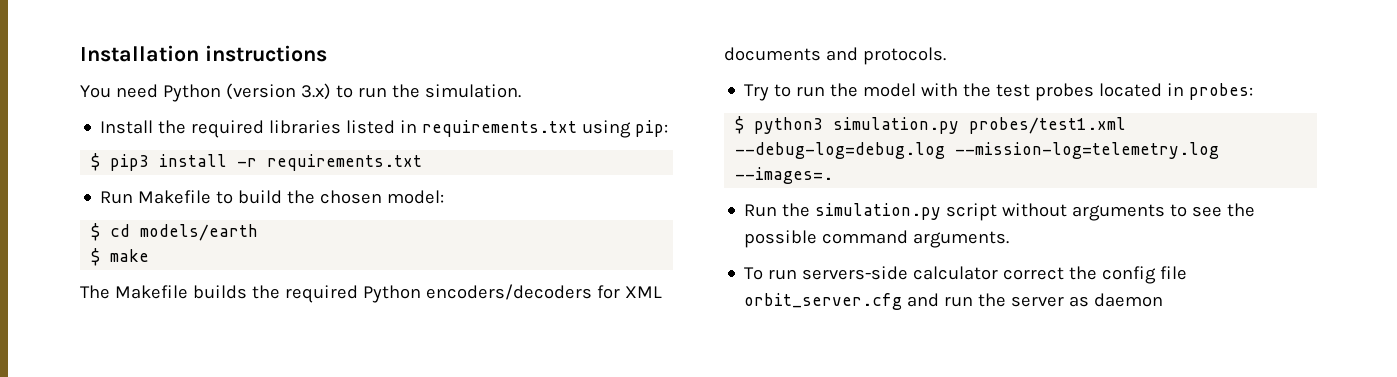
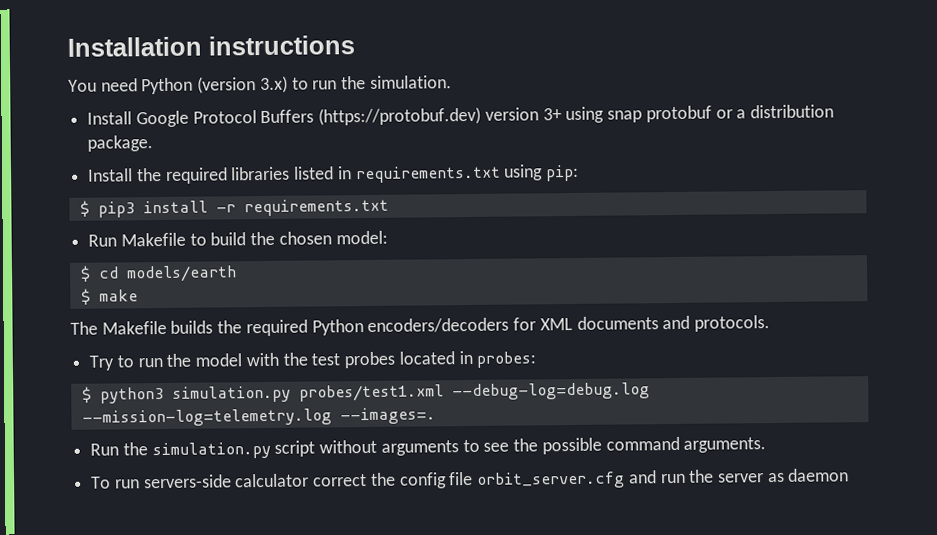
+ Install Google Protocol Buffers (https://protobuf.dev) version 3+ using snap protobuf or a distribution package.

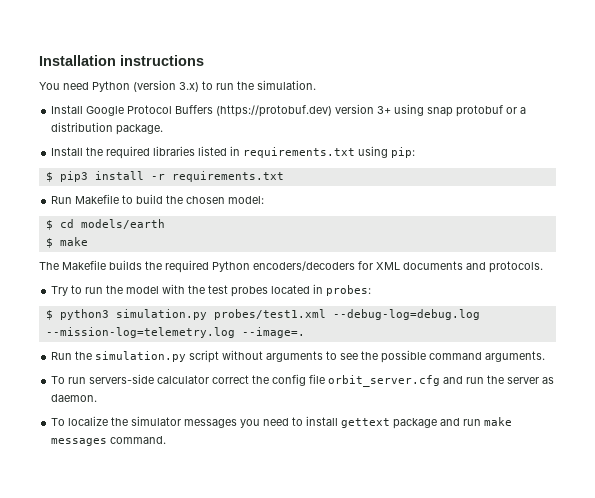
- $ python3 simulation.py probes/test1.xml --debug-log=debug.log --mission-log=telemetry.log --images=.
+ $ python3 simulation.py probes/test1.xml --debug-log=debug.log --mission-log=telemetry.log --image=.
- To run servers-side calculator correct the config file orbit_server.cfg and run the server as daemon
+ To run servers-side calculator correct the config file orbit_server.cfg and run the server as daemon.
+ To localize the simulator messages you need to install gettext package and run make messages command.

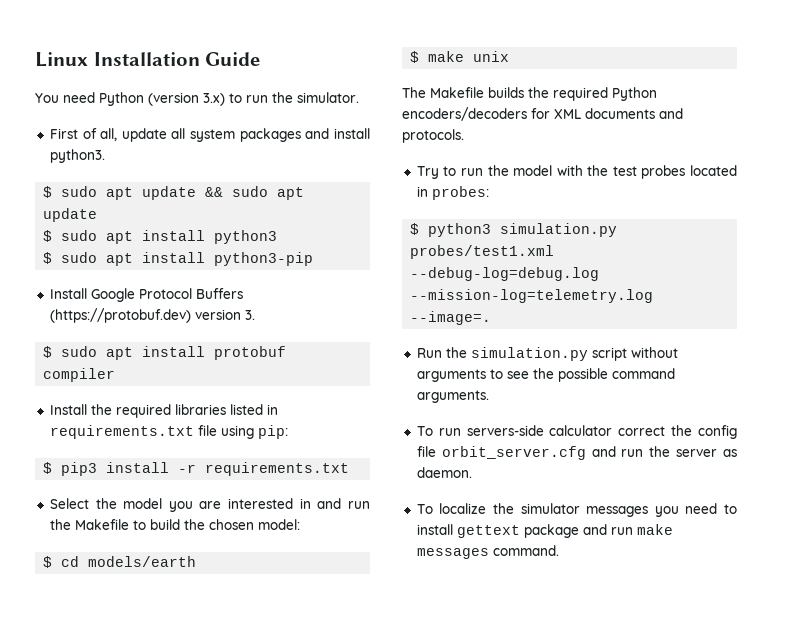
- Installation instructions
+ Linux Installation Guide
- You need Python (version 3.x) to run the simulation.
+ You need Python (version 3.x) to run the simulator.
+ First of all, update all system packages and install python3.
+ $ sudo apt update && sudo apt update
+ $ sudo apt install python3
+ $ sudo apt install python3-pip
- Install Google Protocol Buffers (https://protobuf.dev) version 3+ using snap protobuf or a distribution package.
+ Install Google Protocol Buffers (https://protobuf.dev) version 3.
+ $ sudo apt install protobuf compiler
- Install the required libraries listed in requirements.txt using pip:
+ Install the required libraries listed in requirements.txt file using pip:
- Run Makefile to build the chosen model:
+ Select the model you are interested in and run the Makefile to build the chosen model:
- $ make
+ $ make unix

